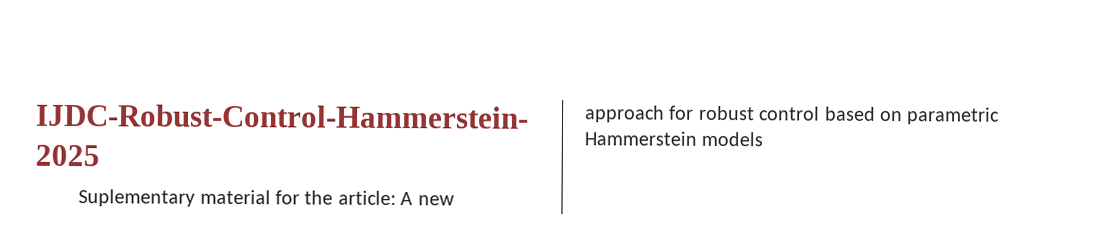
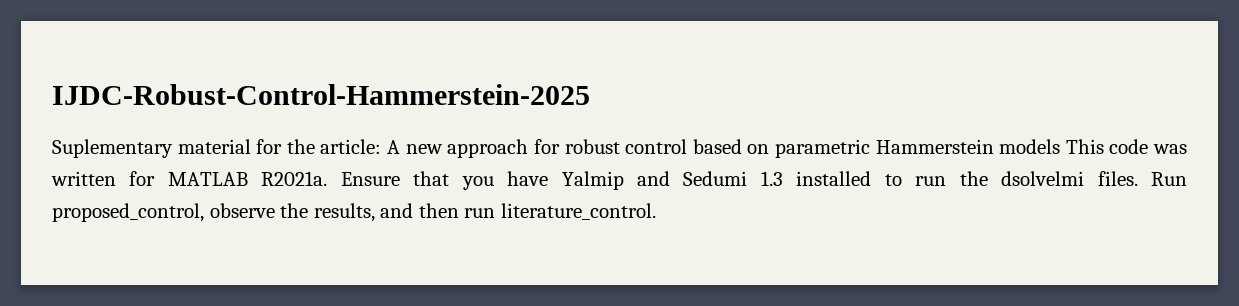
- Suplementary material for the article: A new approach for robust control based on parametric Hammerstein models
+ Suplementary material for the article: A new approach for robust control based on parametric Hammerstein models This code was written for MATLAB R2021a. Ensure that you have Yalmip and Sedumi 1.3 installed to run the dsolvelmi files. Run proposed_control, observe the results, and then run literature_control.

